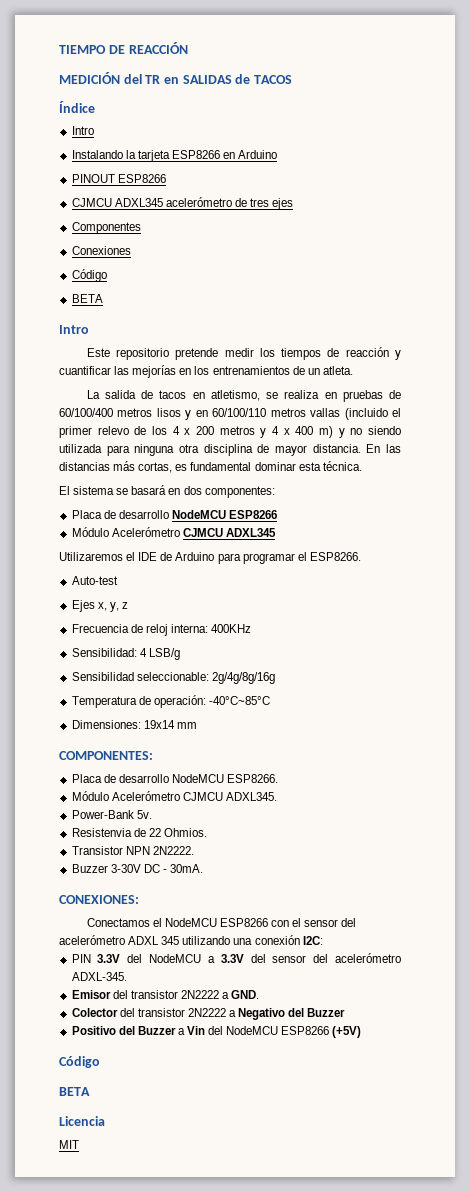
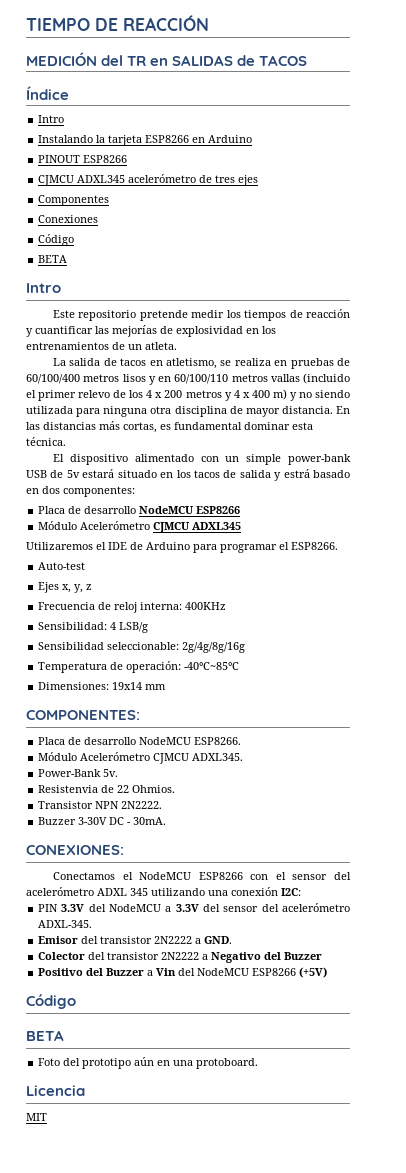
- Este repositorio pretende medir los tiempos de reacción y cuantificar las mejorías en los entrenamientos de un atleta.
+ Este repositorio pretende medir los tiempos de reacción y cuantificar las mejorías de explosividad en los entrenamientos de un atleta.
- El sistema se basará en dos componentes:
+ El dispositivo alimentado con un simple power-bank USB de 5v estará situado en los tacos de salida y estrá basado en dos componentes:
+ Foto del prototipo aún en una protoboard.

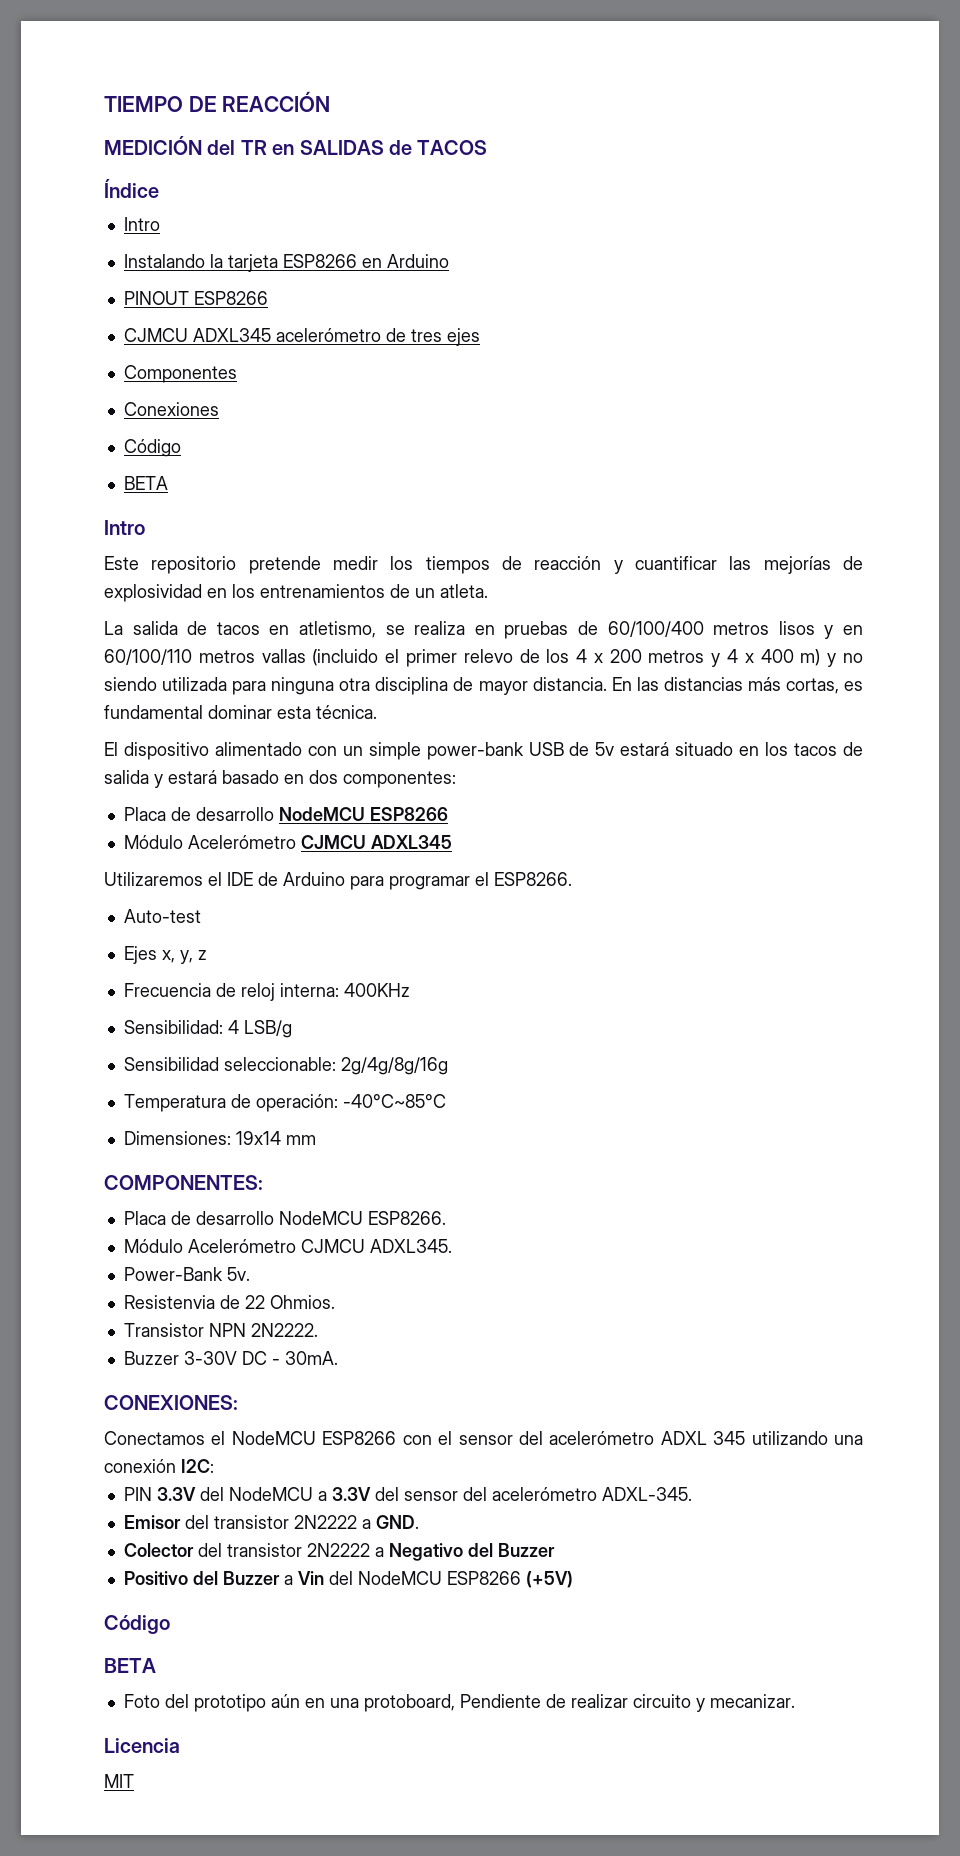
- El dispositivo alimentado con un simple power-bank USB de 5v estará situado en los tacos de salida y estrá basado en dos componentes:
+ El dispositivo alimentado con un simple power-bank USB de 5v estará situado en los tacos de salida y estará basado en dos componentes:
- Foto del prototipo aún en una protoboard.
+ Foto del prototipo aún en una protoboard, Pendiente de realizar circuito y mecanizar.

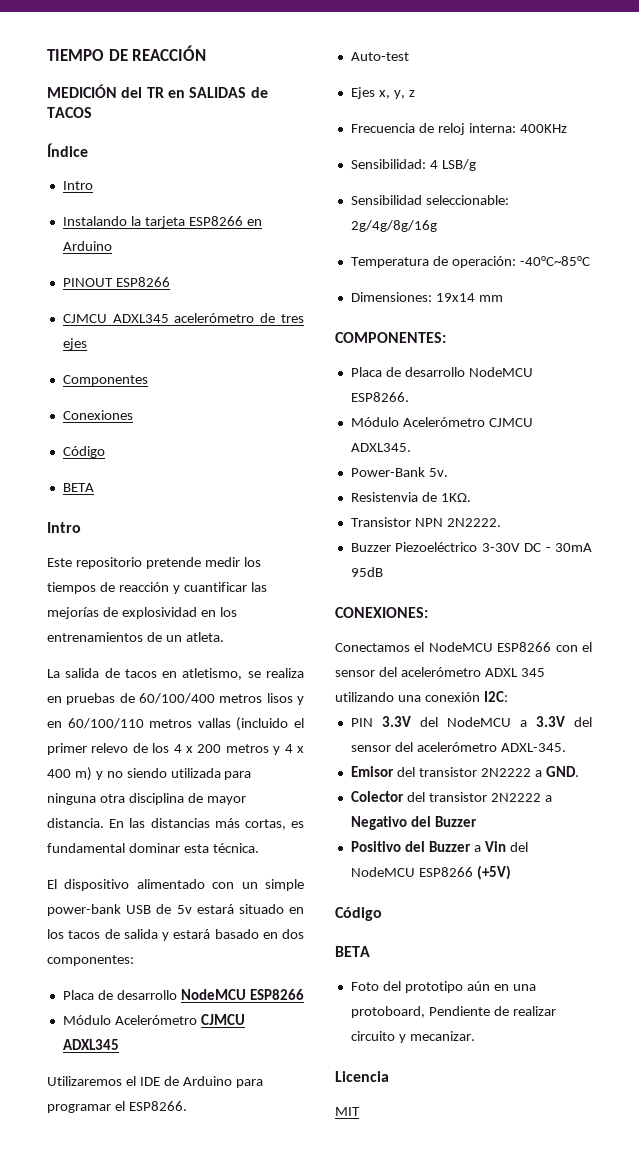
- Resistenvia de 22 Ohmios.
+ Resistenvia de 1KΩ.
- Buzzer 3-30V DC - 30mA.
+ Buzzer Piezoeléctrico 3-30V DC - 30mA 95dB

